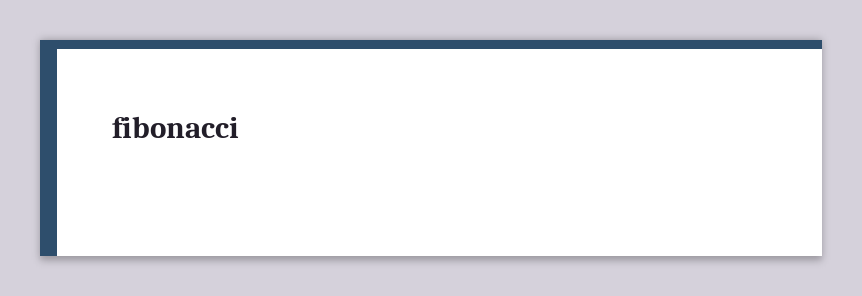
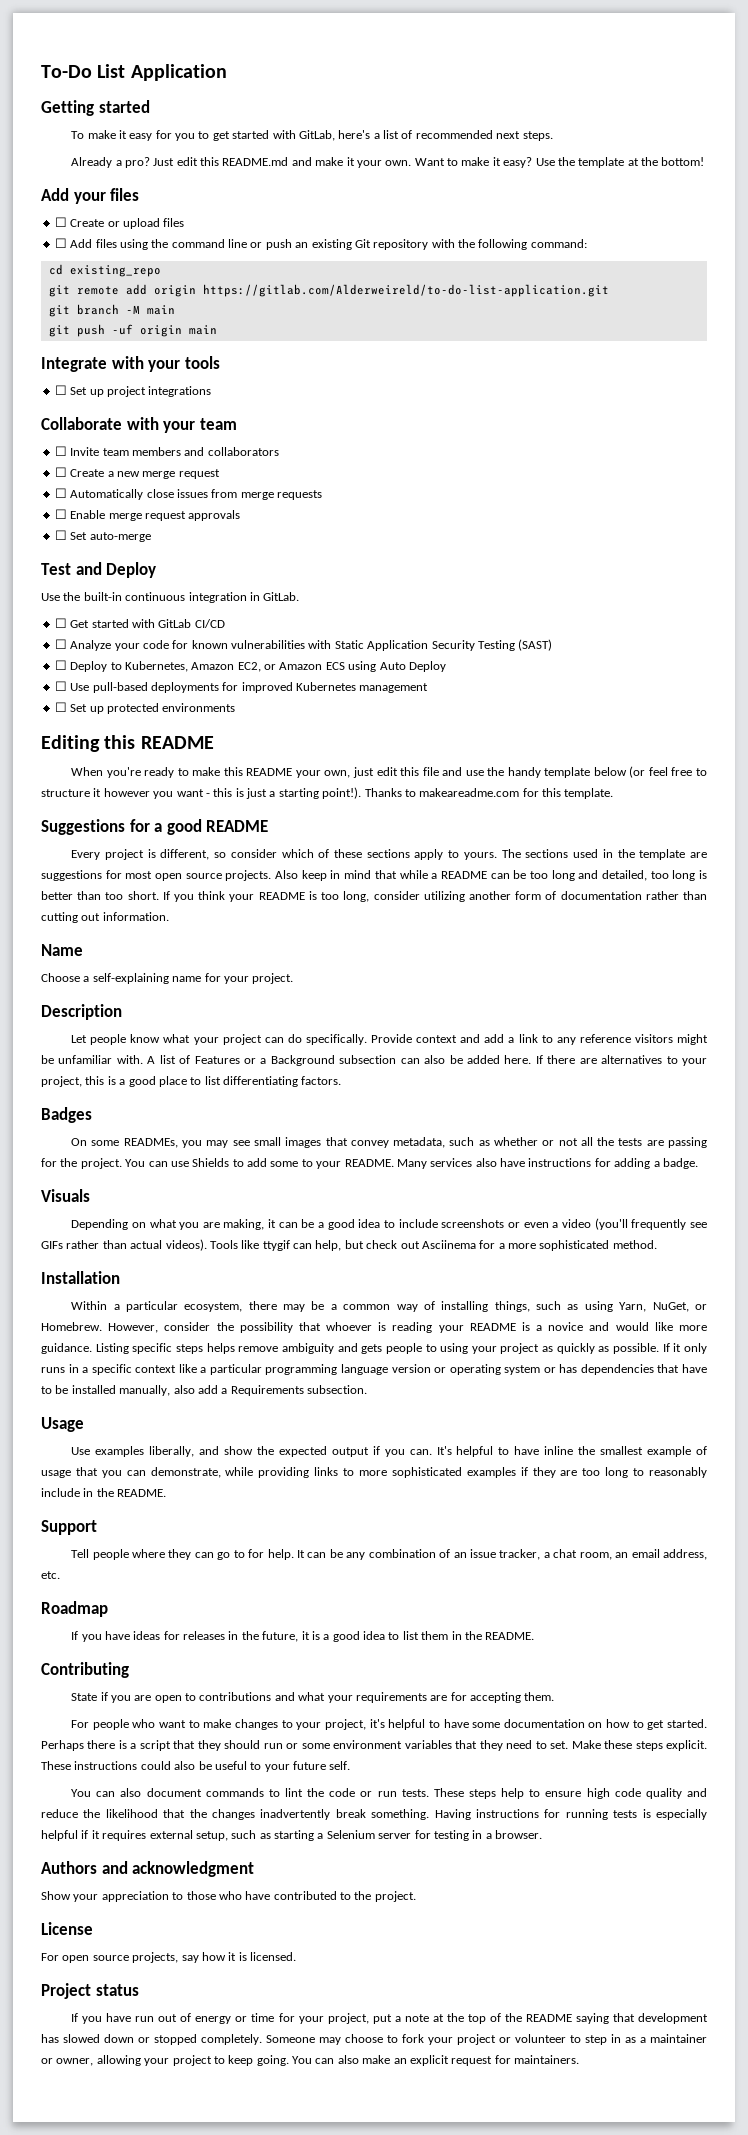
- fibonacci
+ To-Do List Application
+ Getting started
+ To make it easy for you to get started with GitLab, here's a list of recommended next steps.
+ Already a pro? Just edit this README.md and make it your own. Want to make it easy? Use the template at the bottom!
+ Add your files
+ ☐ Create or upload files
+ ☐ Add files using the command line or push an existing Git repository with the following command:
+ cd existing_repo
+ git remote add origin https://gitlab.com/Alderweireld/to-do-list-application.git
+ git branch -M main
+ git push -uf origin main
+ Integrate with your tools
+ ☐ Set up project integrations
+ Collaborate with your team
+ ☐ Invite team members and collaborators
+ ☐ Create a new merge request
+ ☐ Automatically close issues from merge requests
+ ☐ Enable merge request approvals
+ ☐ Set auto-merge
+ Test and Deploy
+ Use the built-in continuous integration in GitLab.
+ ☐ Get started with GitLab CI/CD
+ ☐ Analyze your code for known vulnerabilities with Static Application Security Testing (SAST)
+ ☐ Deploy to Kubernetes, Amazon EC2, or Amazon ECS using Auto Deploy
+ ☐ Use pull-based deployments for improved Kubernetes management
+ ☐ Set up protected environments
+ Editing this README
+ When you're ready to make this README your own, just edit this file and use the handy template below (or feel free to structure it however you want - this is just a starting point!). Thanks to makeareadme.com for this template.
+ Suggestions for a good README
+ Every project is different, so consider which of these sections apply to yours. The sections used in the template are suggestions for most open source projects. Also keep in mind that while a README can be too long and detailed, too long is better than too short. If you think your README is too long, consider utilizing another form of documentation rather than cutting out information.
+ Name
+ Choose a self-explaining name for your project.
+ Description
+ Let people know what your project can do specifically. Provide context and add a link to any reference visitors might be unfamiliar with. A list of Features or a Background subsection can also be added here. If there are alternatives to your project, this is a good place to list differentiating factors.
+ Badges
+ On some READMEs, you may see small images that convey metadata, such as whether or not all the tests are passing for the project. You can use Shields to add some to your README. Many services also have instructions for adding a badge.
+ Visuals
+ Depending on what you are making, it can be a good idea to include screenshots or even a video (you'll frequently see GIFs rather than actual videos). Tools like ttygif can help, but check out Asciinema for a more sophisticated method.
+ Installation
+ Within a particular ecosystem, there may be a common way of installing things, such as using Yarn, NuGet, or Homebrew. However, consider the possibility that whoever is reading your README is a novice and would like more guidance. Listing specific steps helps remove ambiguity and gets people to using your project as quickly as possible. If it only runs in a specific context like a particular programming language version or operating system or has dependencies that have to be installed manually, also add a Requirements subsection.
+ Usage
+ Use examples liberally, and show the expected output if you can. It's helpful to have inline the smallest example of usage that you can demonstrate, while providing links to more sophisticated examples if they are too long to reasonably include in the README.
+ Support
+ Tell people where they can go to for help. It can be any combination of an issue tracker, a chat room, an email address, etc.
+ Roadmap
+ If you have ideas for releases in the future, it is a good idea to list them in the README.
+ Contributing
+ State if you are open to contributions and what your requirements are for accepting them.
+ For people who want to make changes to your project, it's helpful to have some documentation on how to get started. Perhaps there is a script that they should run or some environment variables that they need to set. Make these steps explicit. These instructions could also be useful to your future self.
+ You can also document commands to lint the code or run tests. These steps help to ensure high code quality and reduce the likelihood that the changes inadvertently break something. Having instructions for running tests is especially helpful if it requires external setup, such as starting a Selenium server for testing in a browser.
+ Authors and acknowledgment
+ Show your appreciation to those who have contributed to the project.
+ License
+ For open source projects, say how it is licensed.
+ Project status
+ If you have run out of energy or time for your project, put a note at the top of the README saying that development has slowed down or stopped completely. Someone may choose to fork your project or volunteer to step in as a maintainer or owner, allowing your project to keep going. You can also make an explicit request for maintainers.

